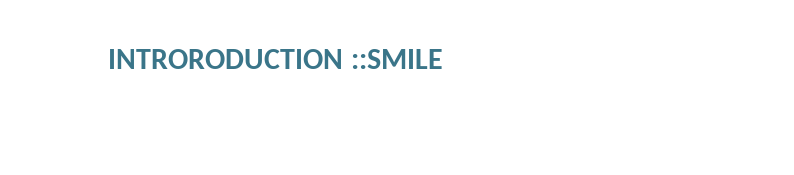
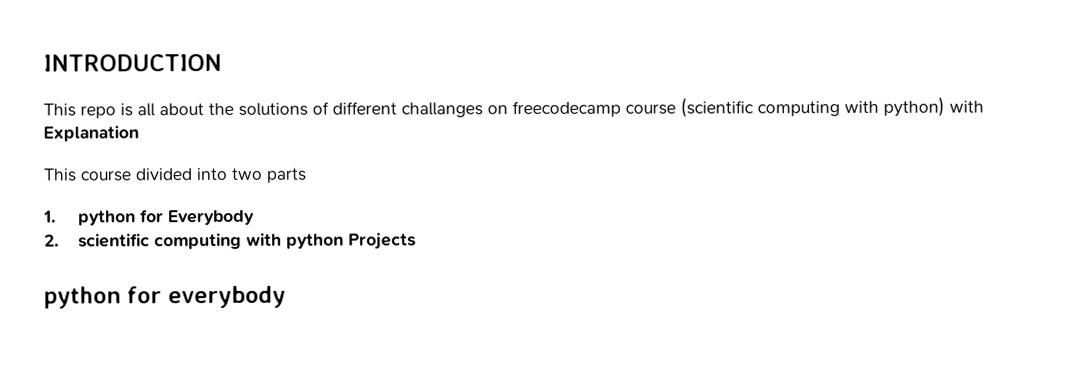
- INTRORODUCTION ::SMILE
+ INTRODUCTION
+ This repo is all about the solutions of different challanges on freecodecamp course (scientific computing with python) with Explanation
+ This course divided into two parts
+ 1. python for Everybody
+ 2. scientific computing with python Projects
+ python for everybody

